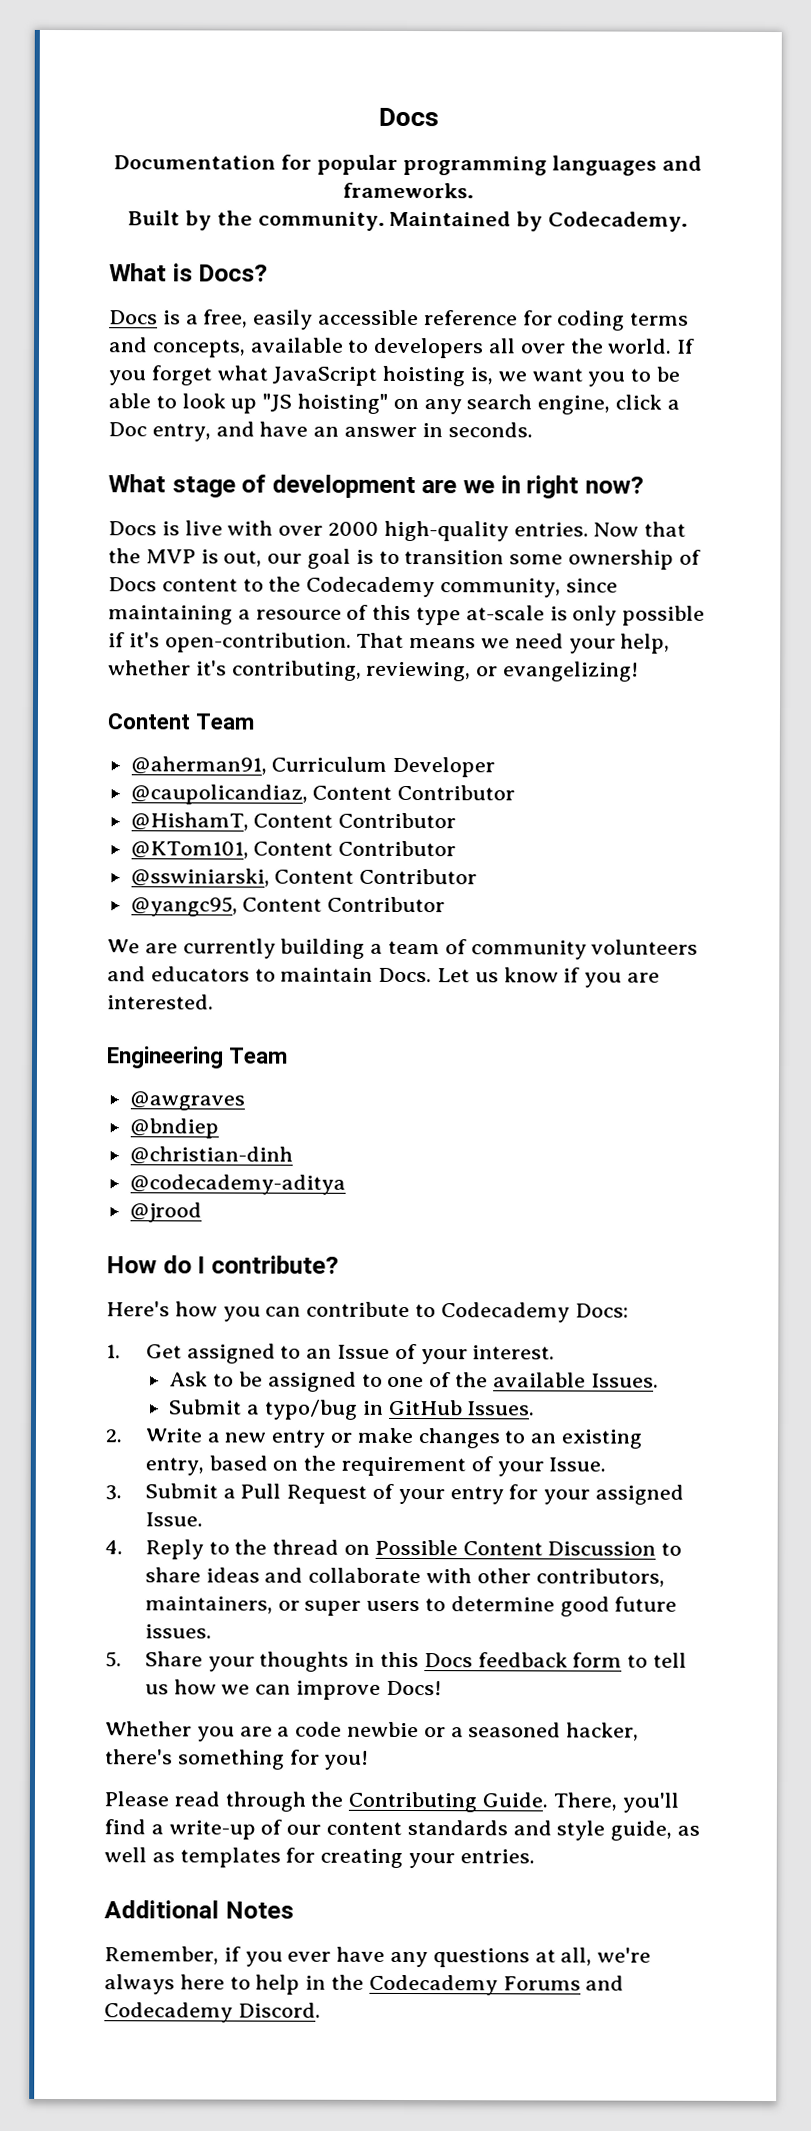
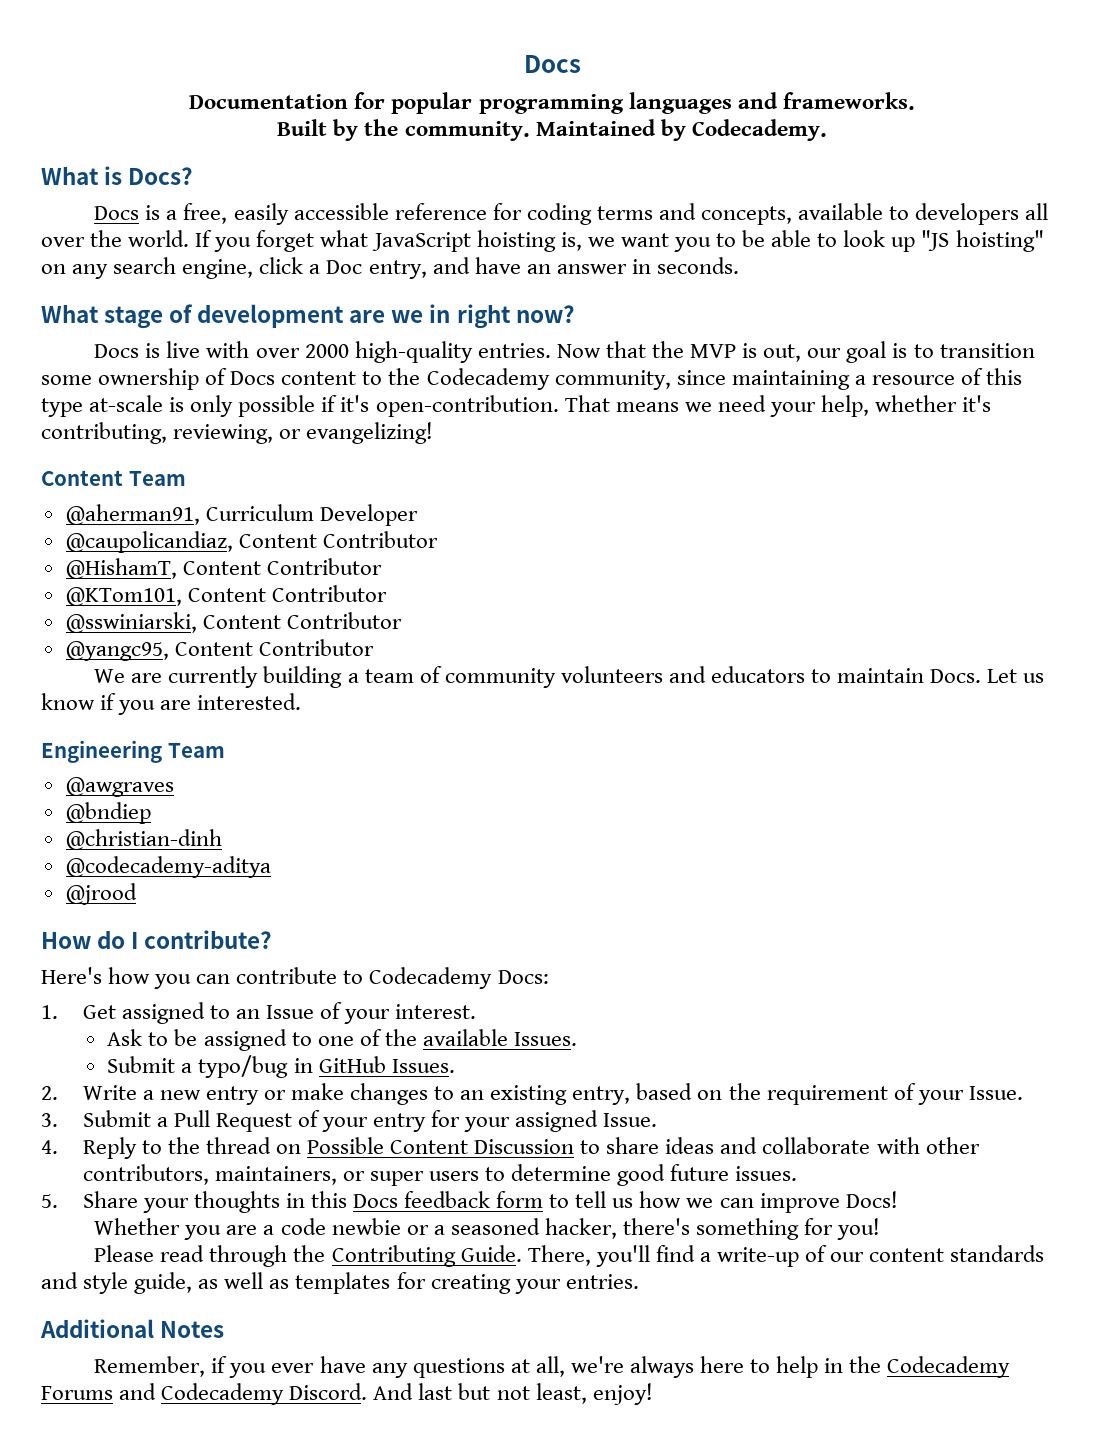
+ And last but not least, enjoy!

